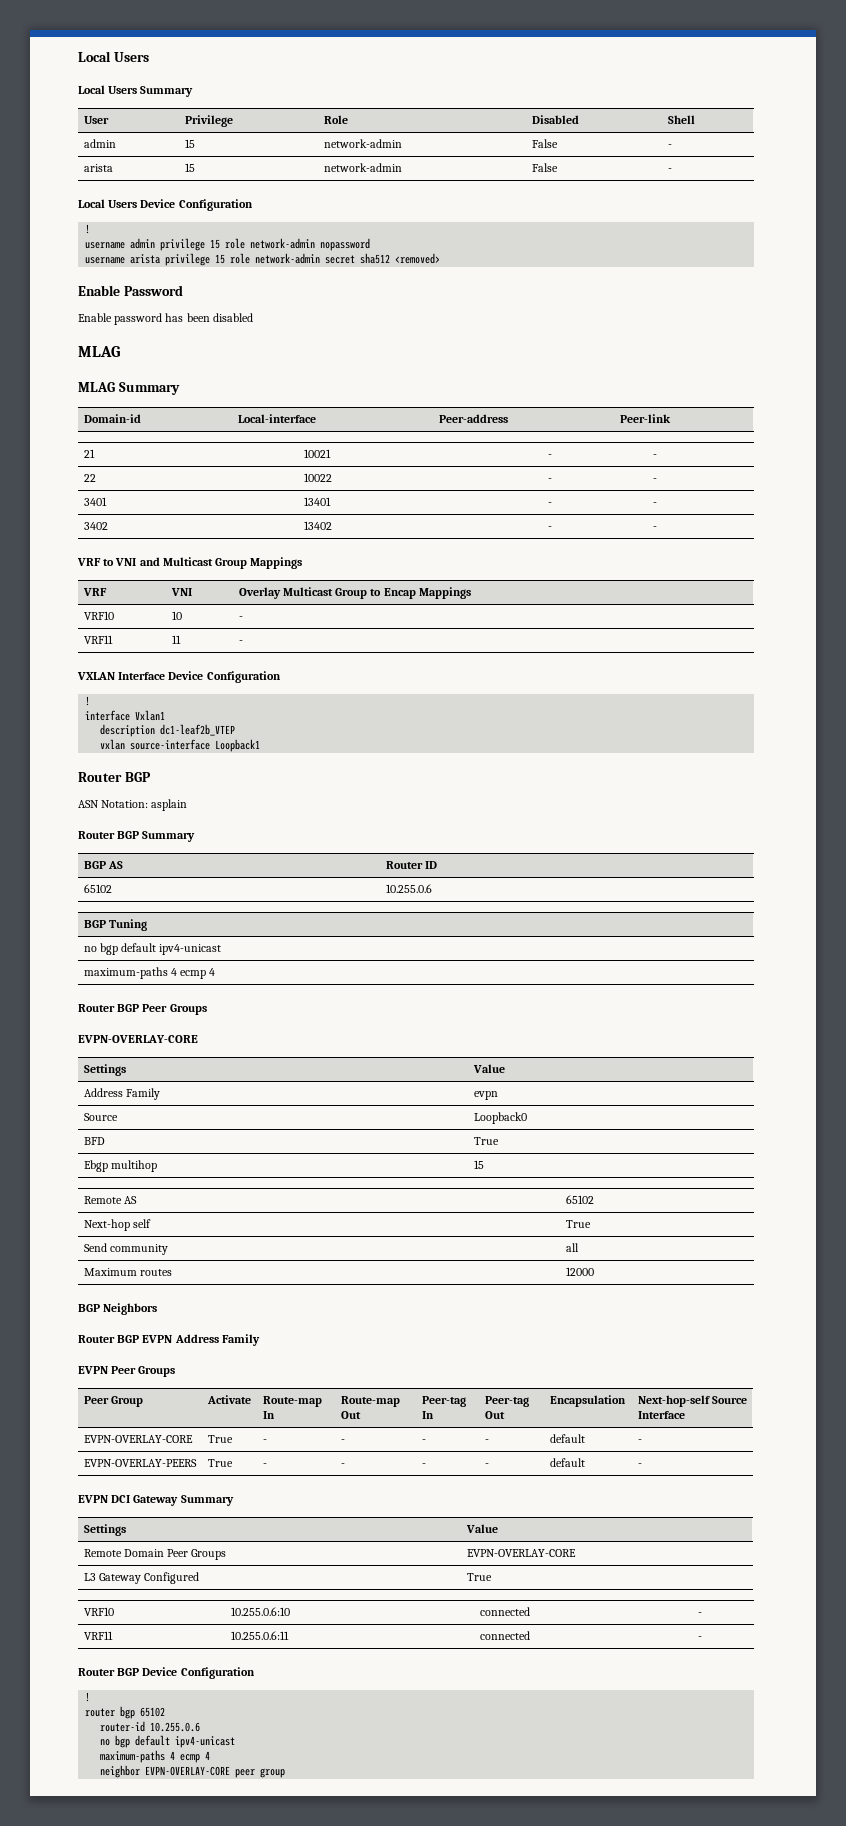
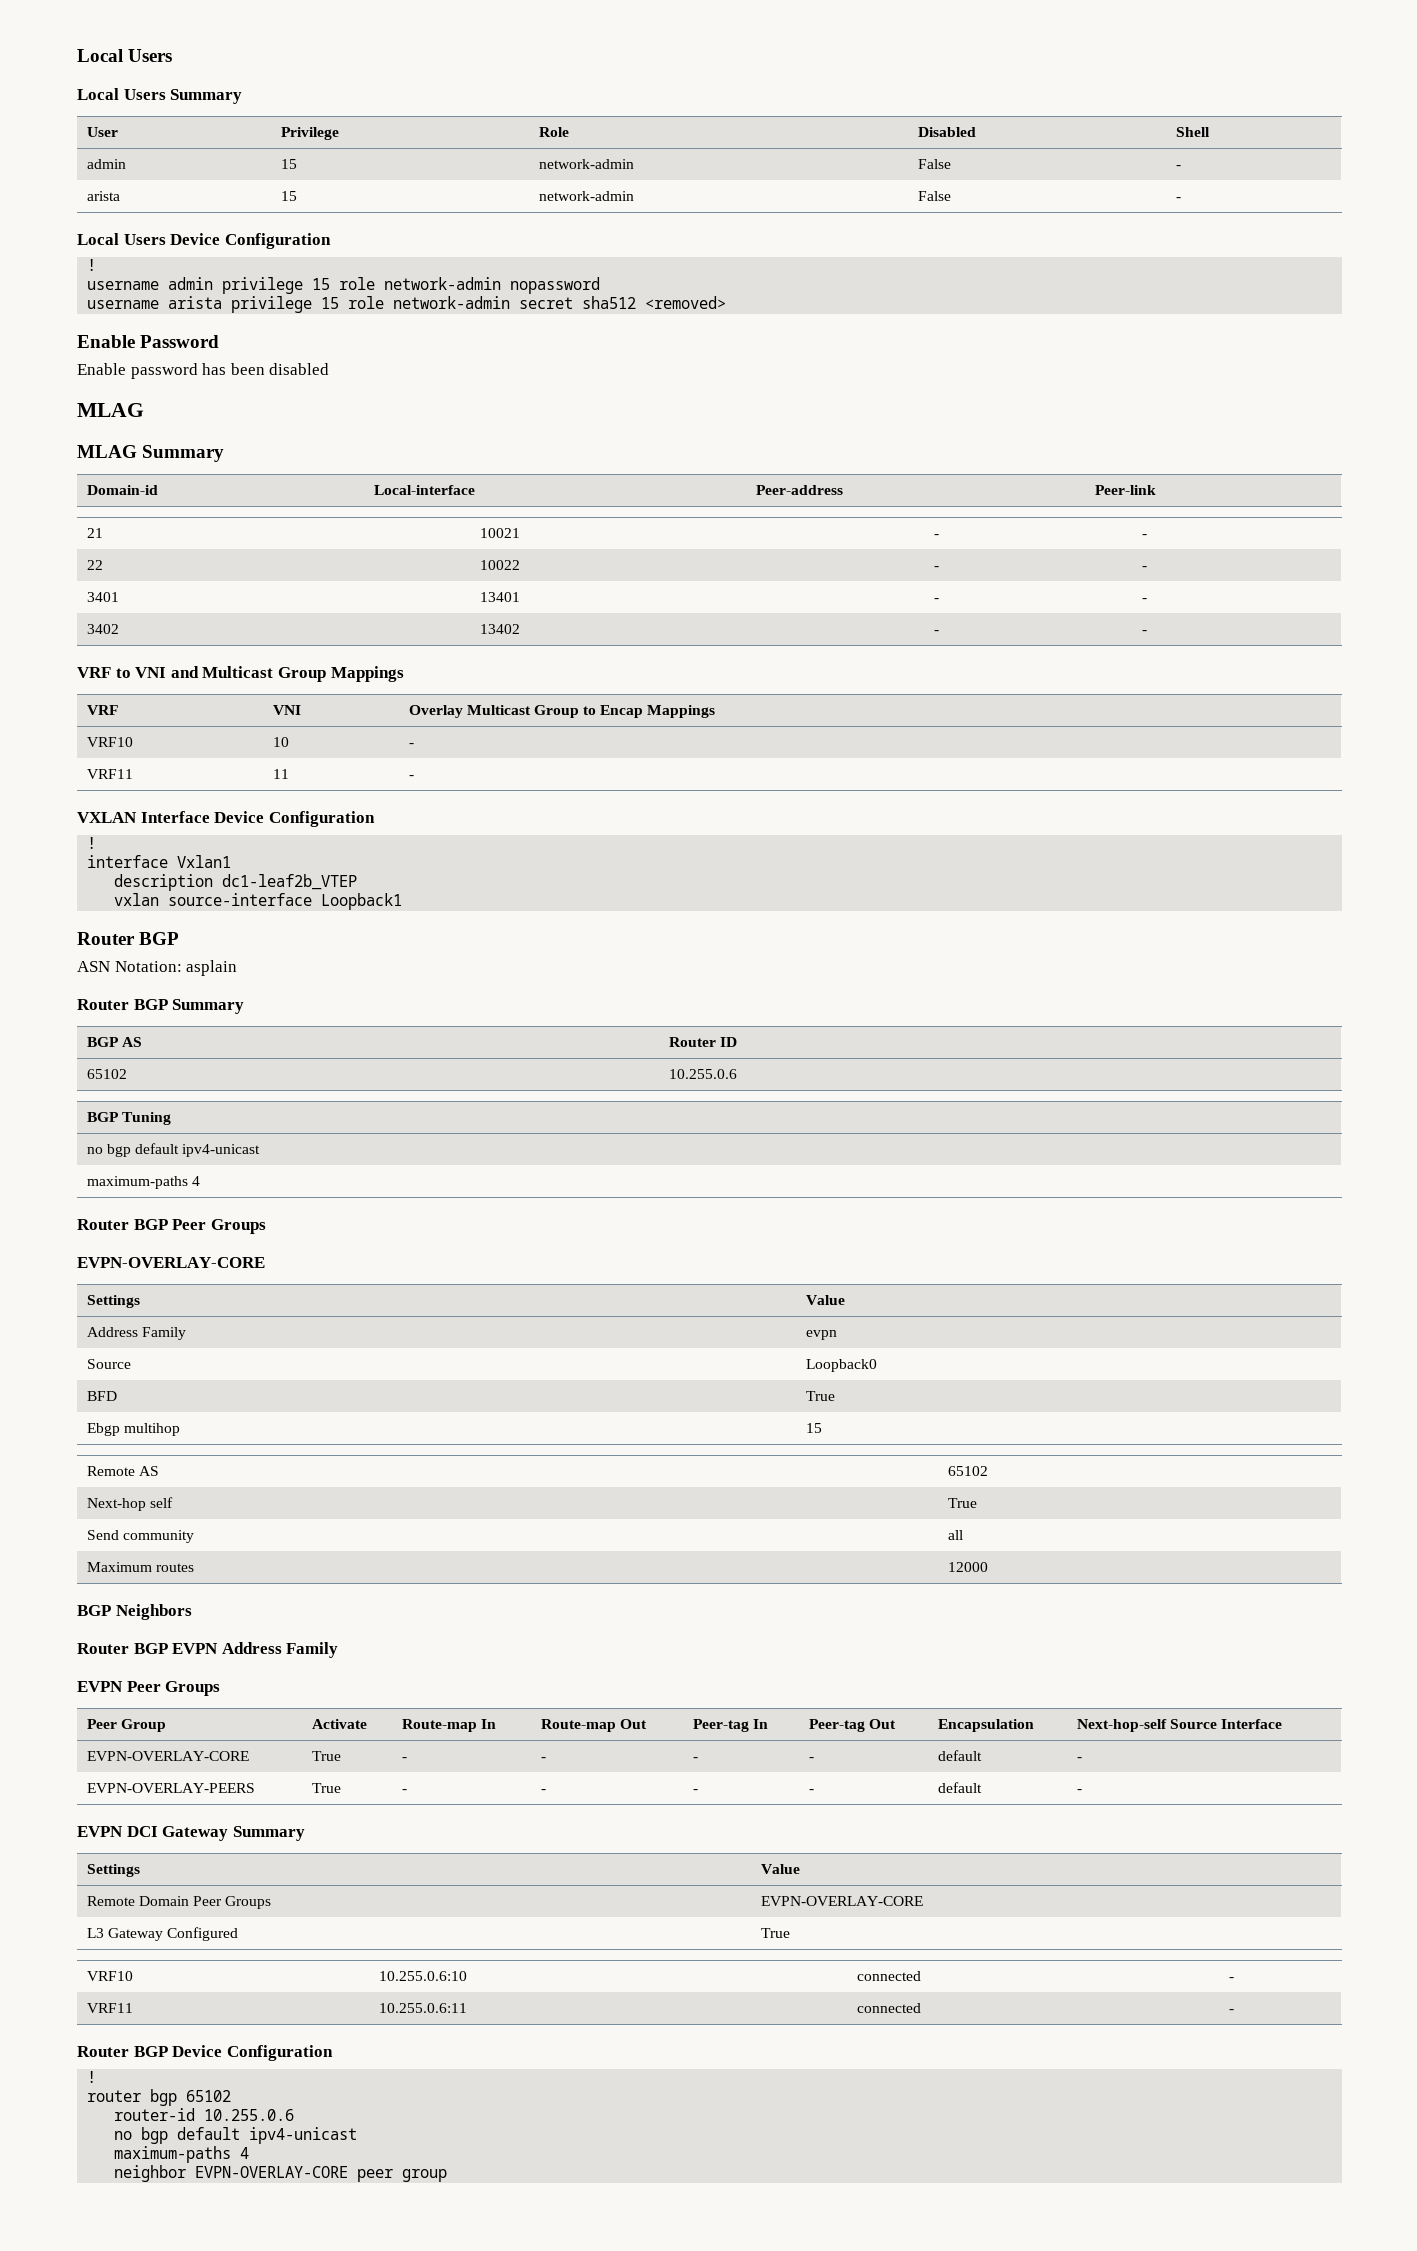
  BGP Tuning
  no bgp default ipv4-unicast
- maximum-paths 4 ecmp 4
+ maximum-paths 4
  router-id 10.255.0.6
  no bgp default ipv4-unicast
- maximum-paths 4 ecmp 4
+ maximum-paths 4

